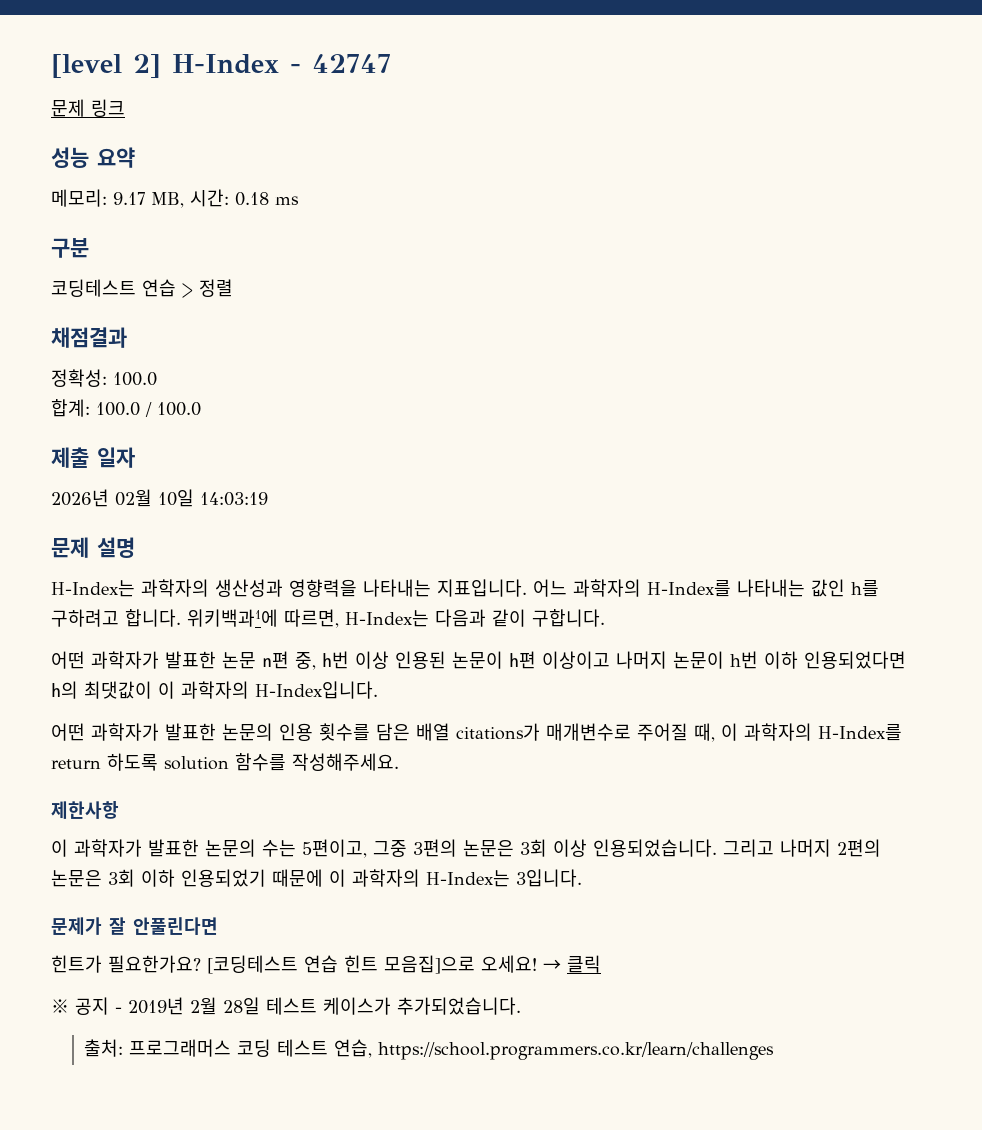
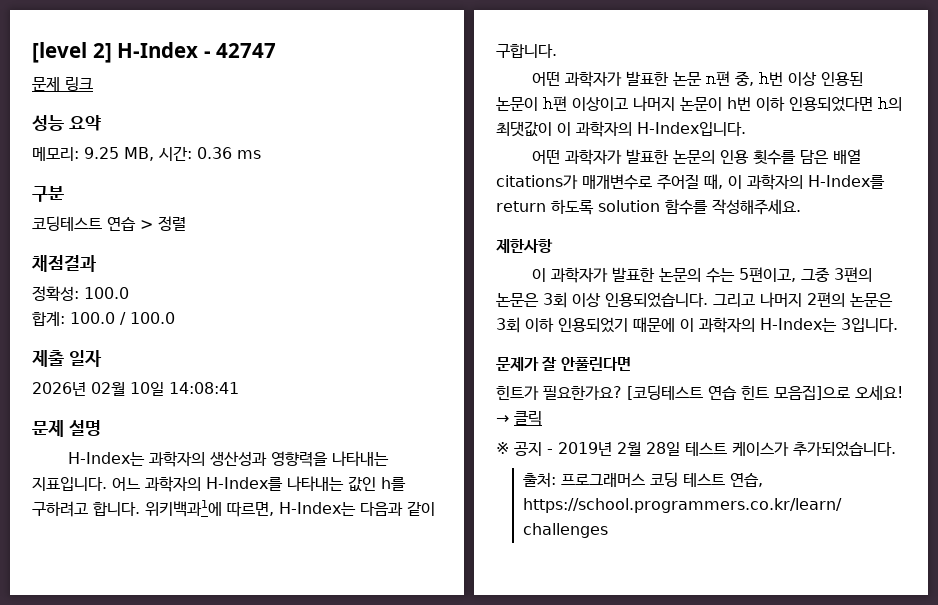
- 메모리: 9.17 MB, 시간: 0.18 ms
+ 메모리: 9.25 MB, 시간: 0.36 ms
- 2026년 02월 10일 14:03:19
+ 2026년 02월 10일 14:08:41

